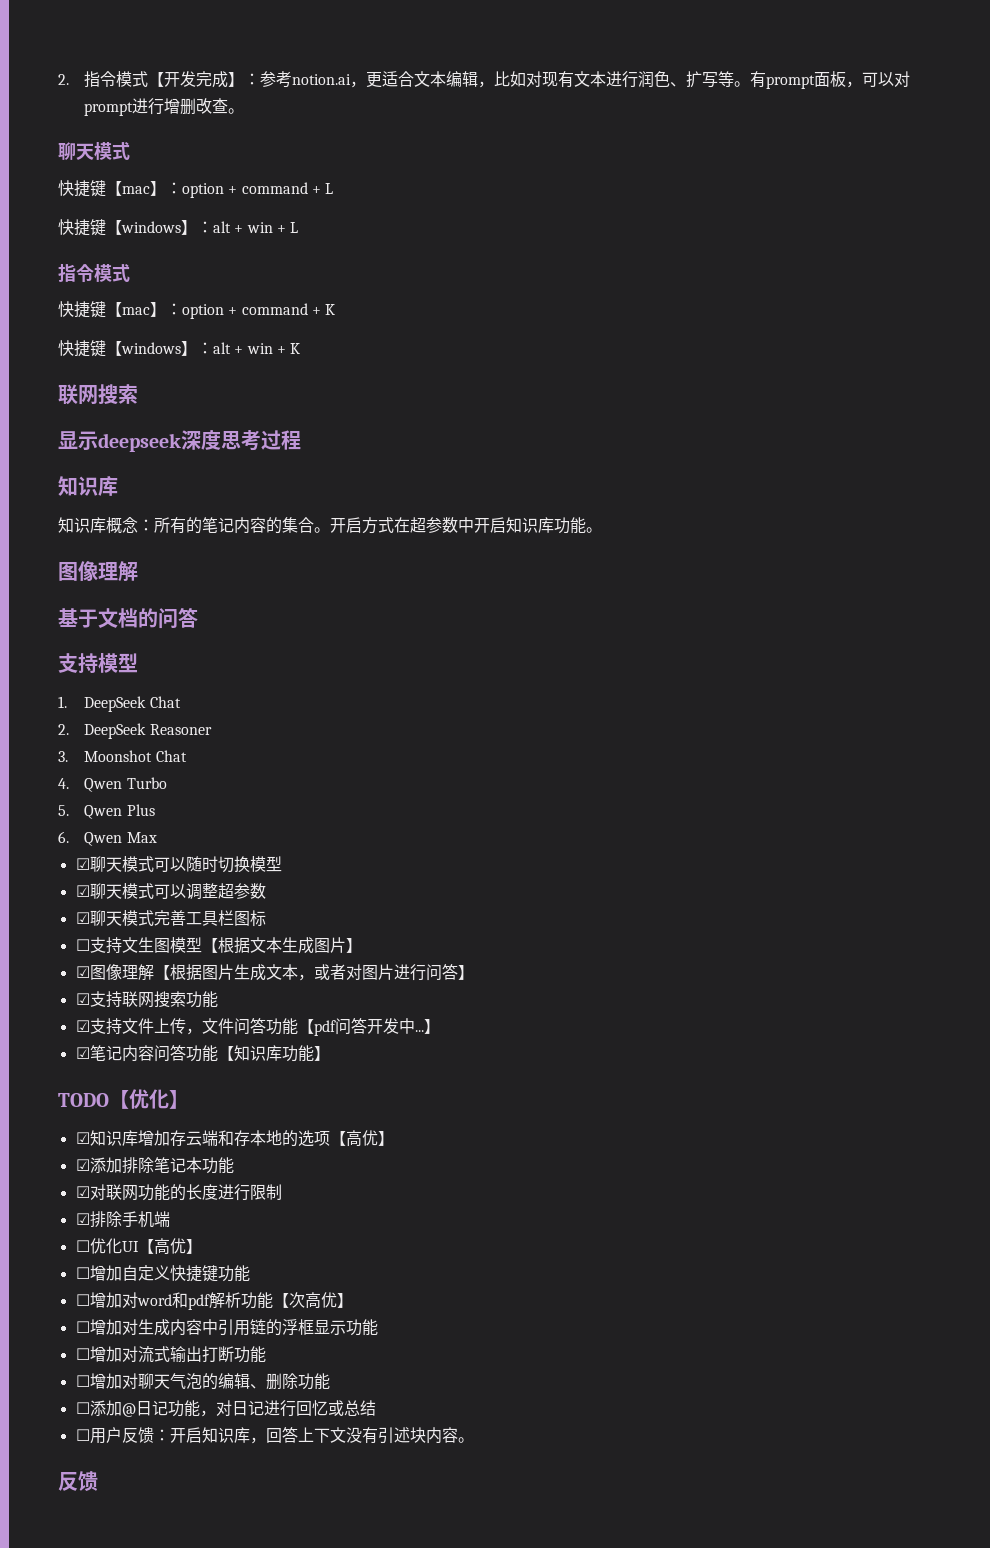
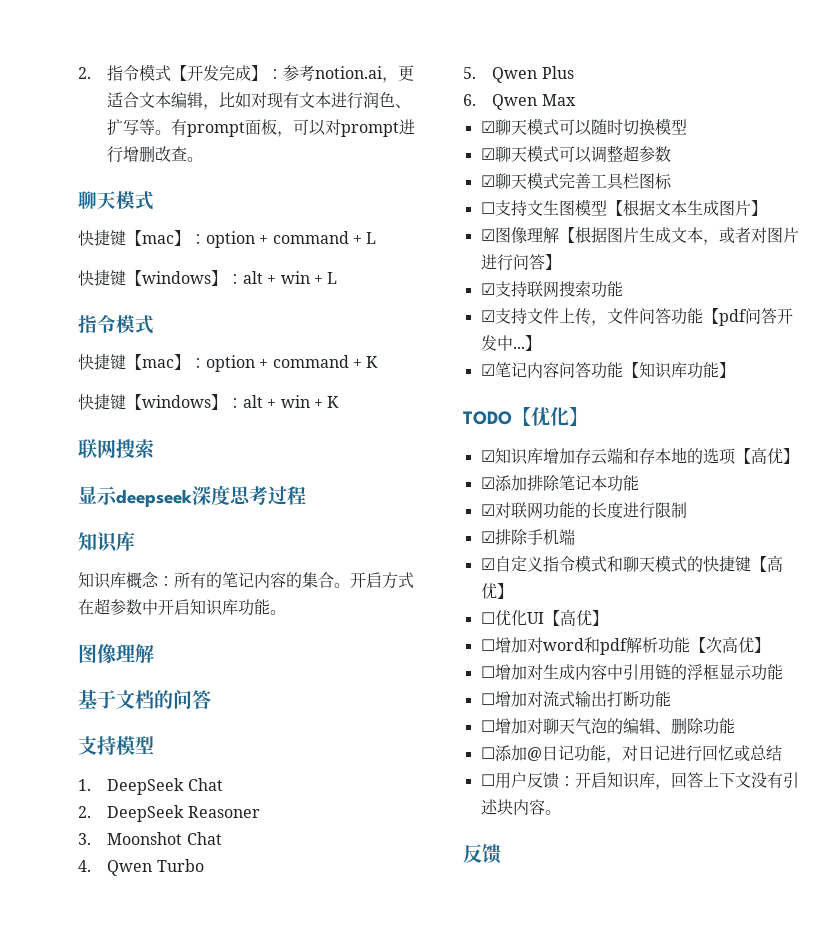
+ ☑自定义指令模式和聊天模式的快捷键【高优】
- ☐增加自定义快捷键功能

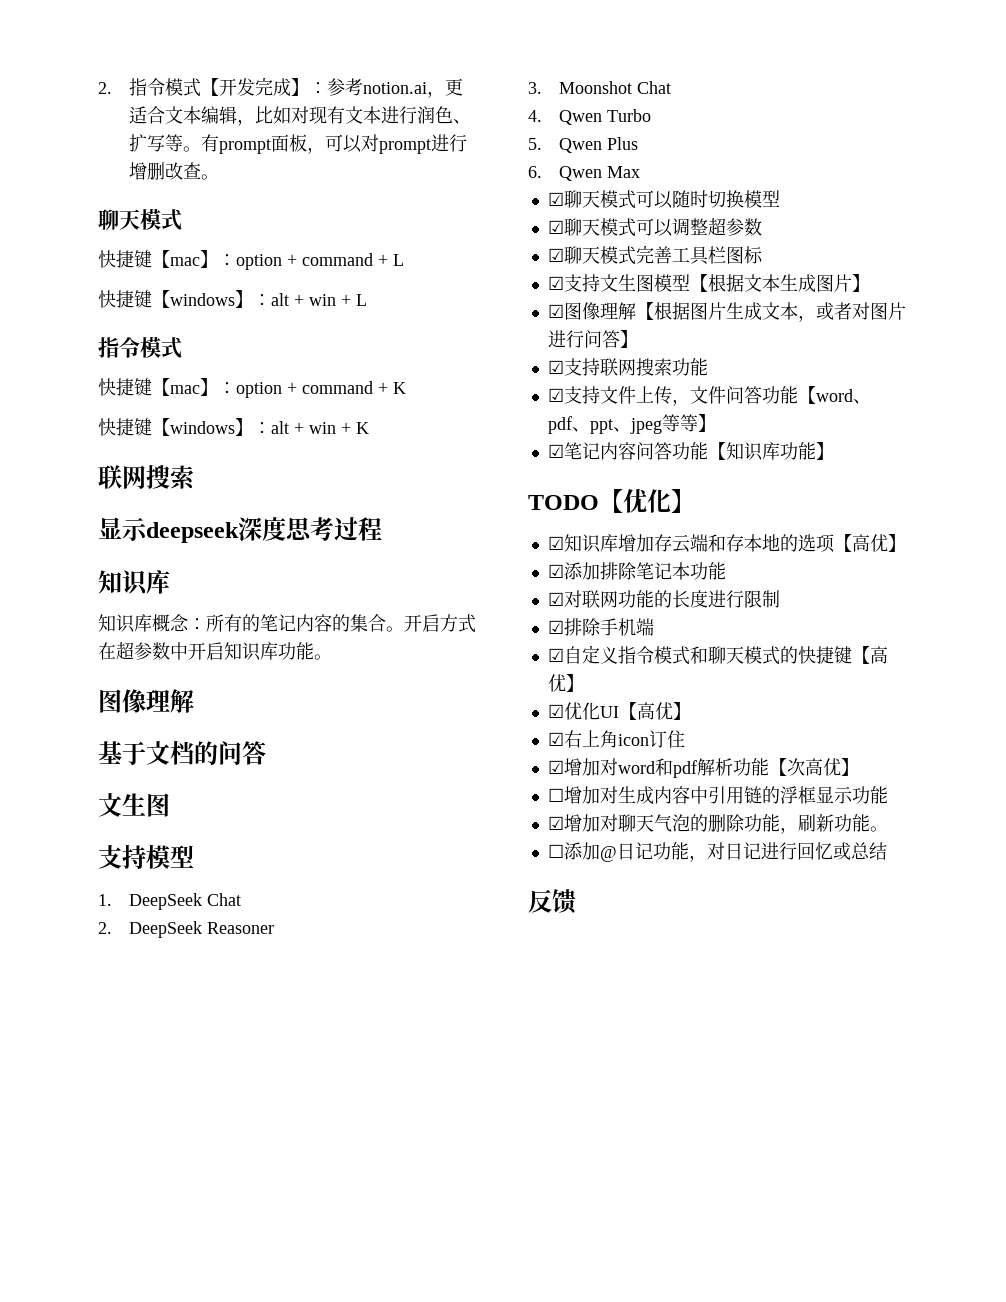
  基于文档的问答
+ 文生图
- ☐支持文生图模型【根据文本生成图片】
+ ☑支持文生图模型【根据文本生成图片】
- ☑支持文件上传，文件问答功能【pdf问答开发中...】
+ ☑支持文件上传，文件问答功能【word、pdf、ppt、jpeg等等】
- ☐优化UI【高优】
+ ☑优化UI【高优】
- ☐增加对word和pdf解析功能【次高优】
+ ☑右上角icon订住
+ ☑增加对word和pdf解析功能【次高优】
- ☐增加对流式输出打断功能
- ☐增加对聊天气泡的编辑、删除功能
+ ☑增加对聊天气泡的删除功能，刷新功能。
- ☐用户反馈：开启知识库，回答上下文没有引述块内容。

